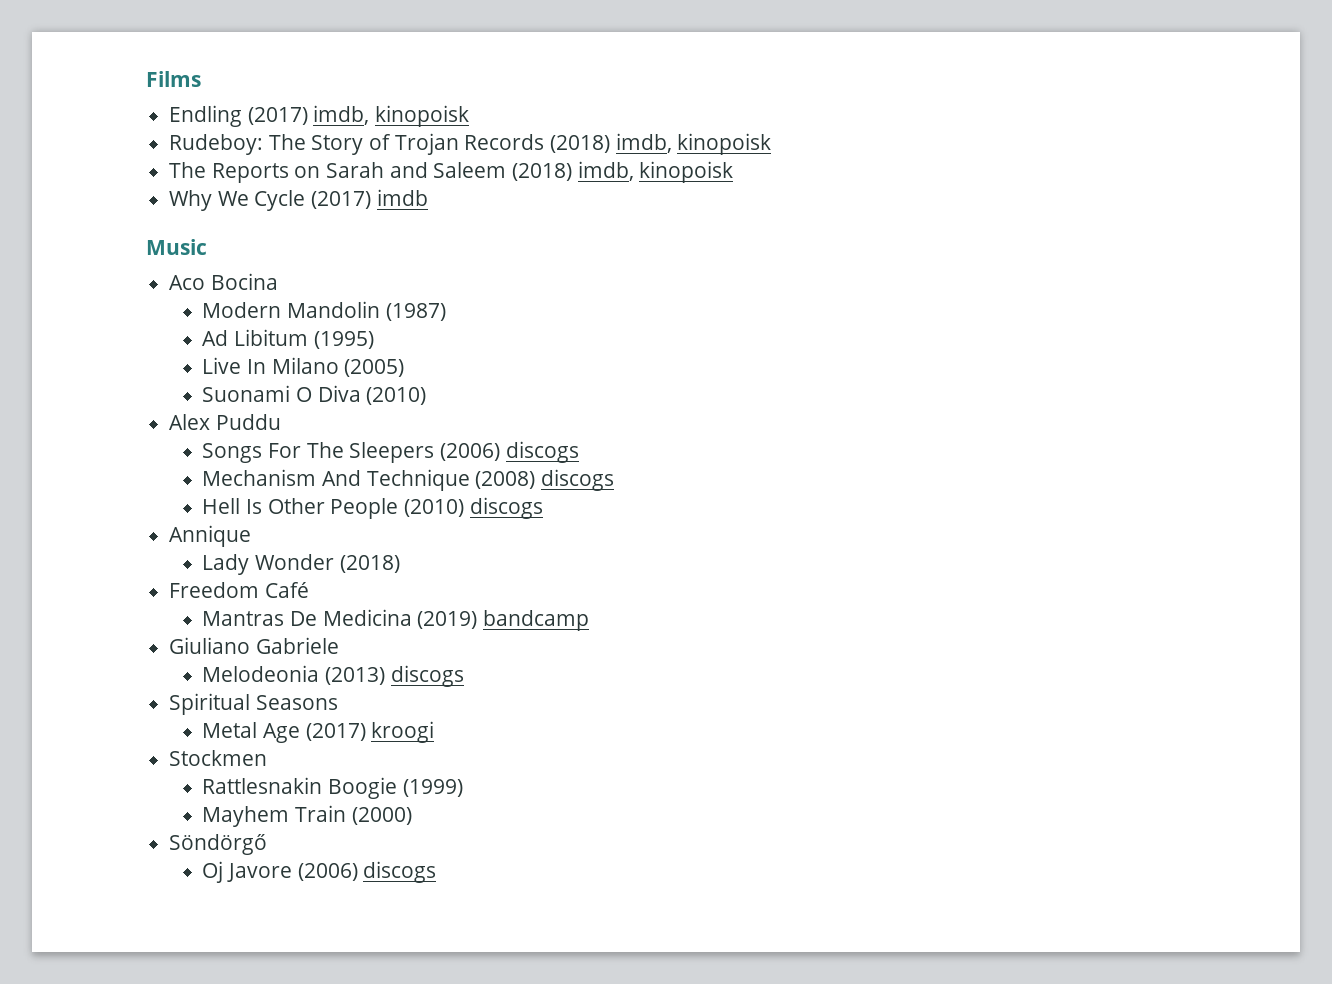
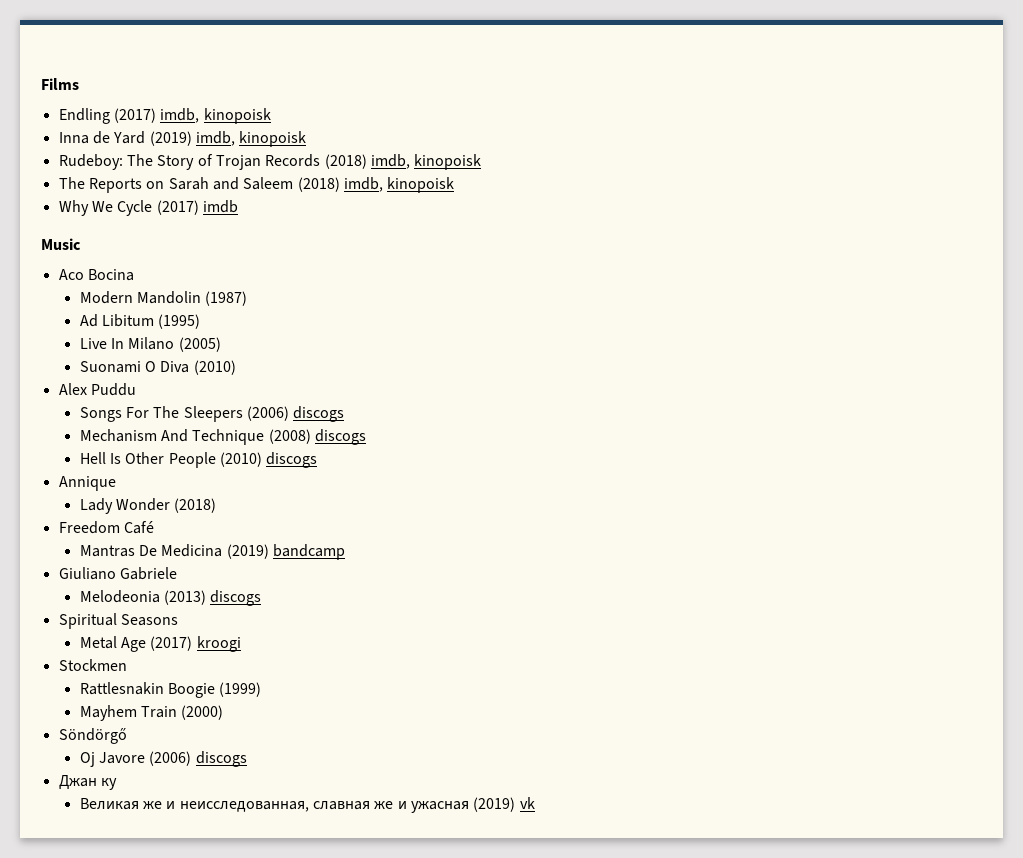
+ Inna de Yard (2019) imdb, kinopoisk
+ Джан ку
+ Великая же и неисследованная, славная же и ужасная (2019) vk

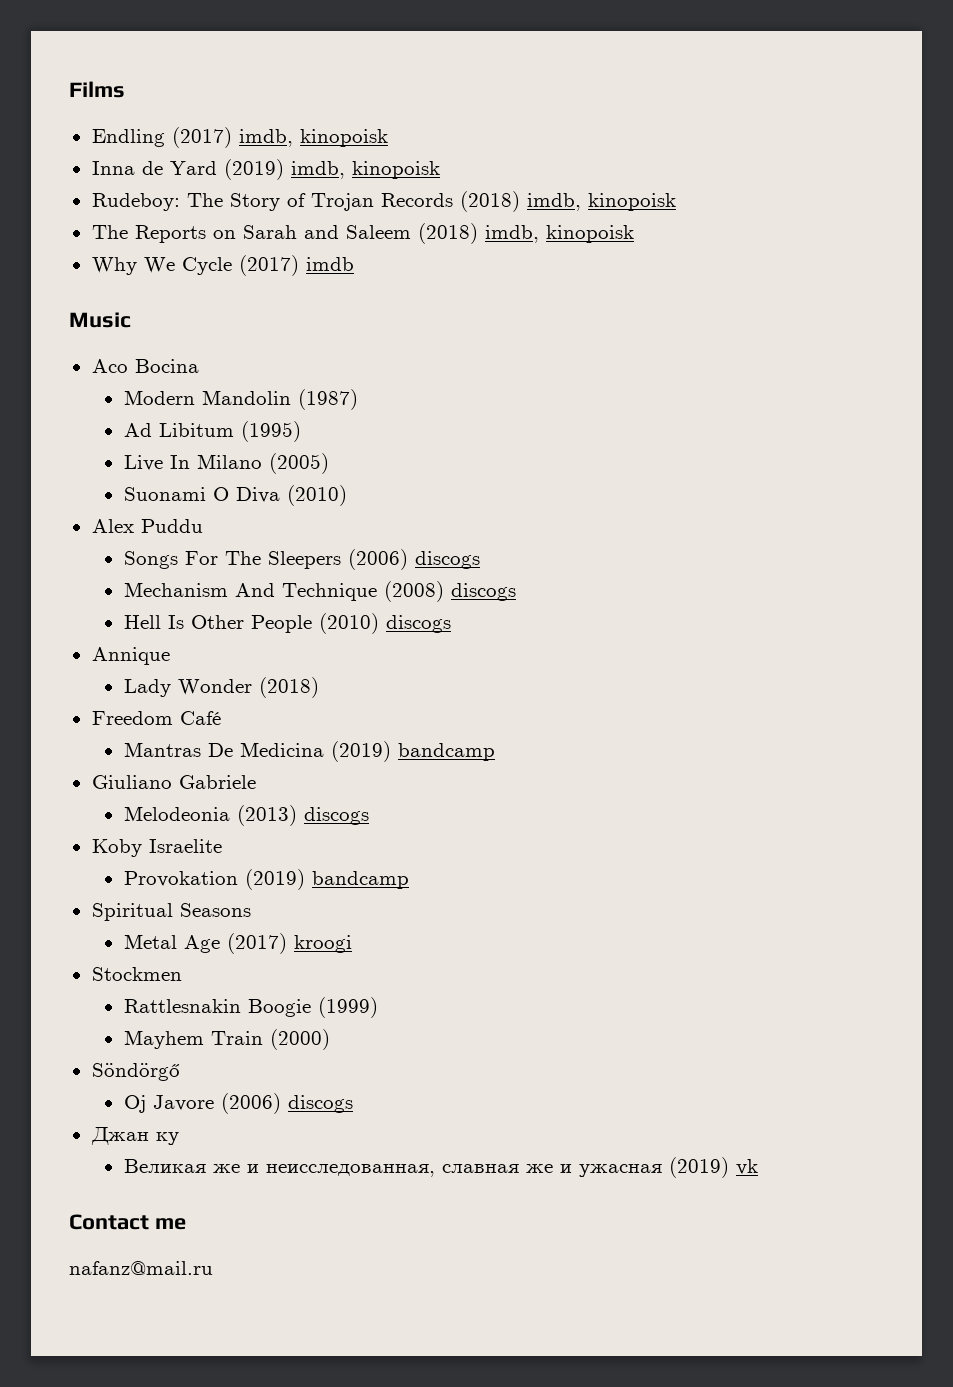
+ Koby Israelite
+ Provokation (2019) bandcamp
+ Contact me
+ nafanz@mail.ru

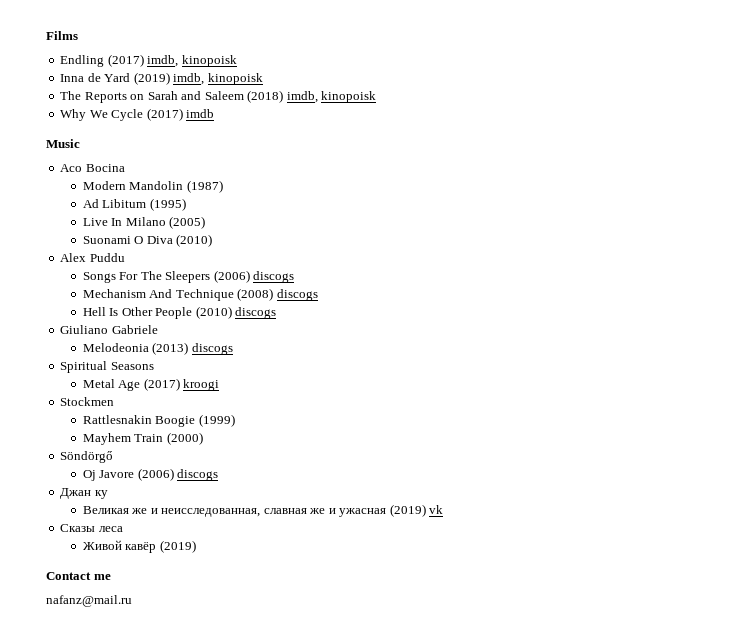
- Rudeboy: The Story of Trojan Records (2018) imdb, kinopoisk
- Annique
- Lady Wonder (2018)
- Freedom Café
- Mantras De Medicina (2019) bandcamp
- Koby Israelite
- Provokation (2019) bandcamp
+ Сказы леса
+ Живой кавёр (2019)

